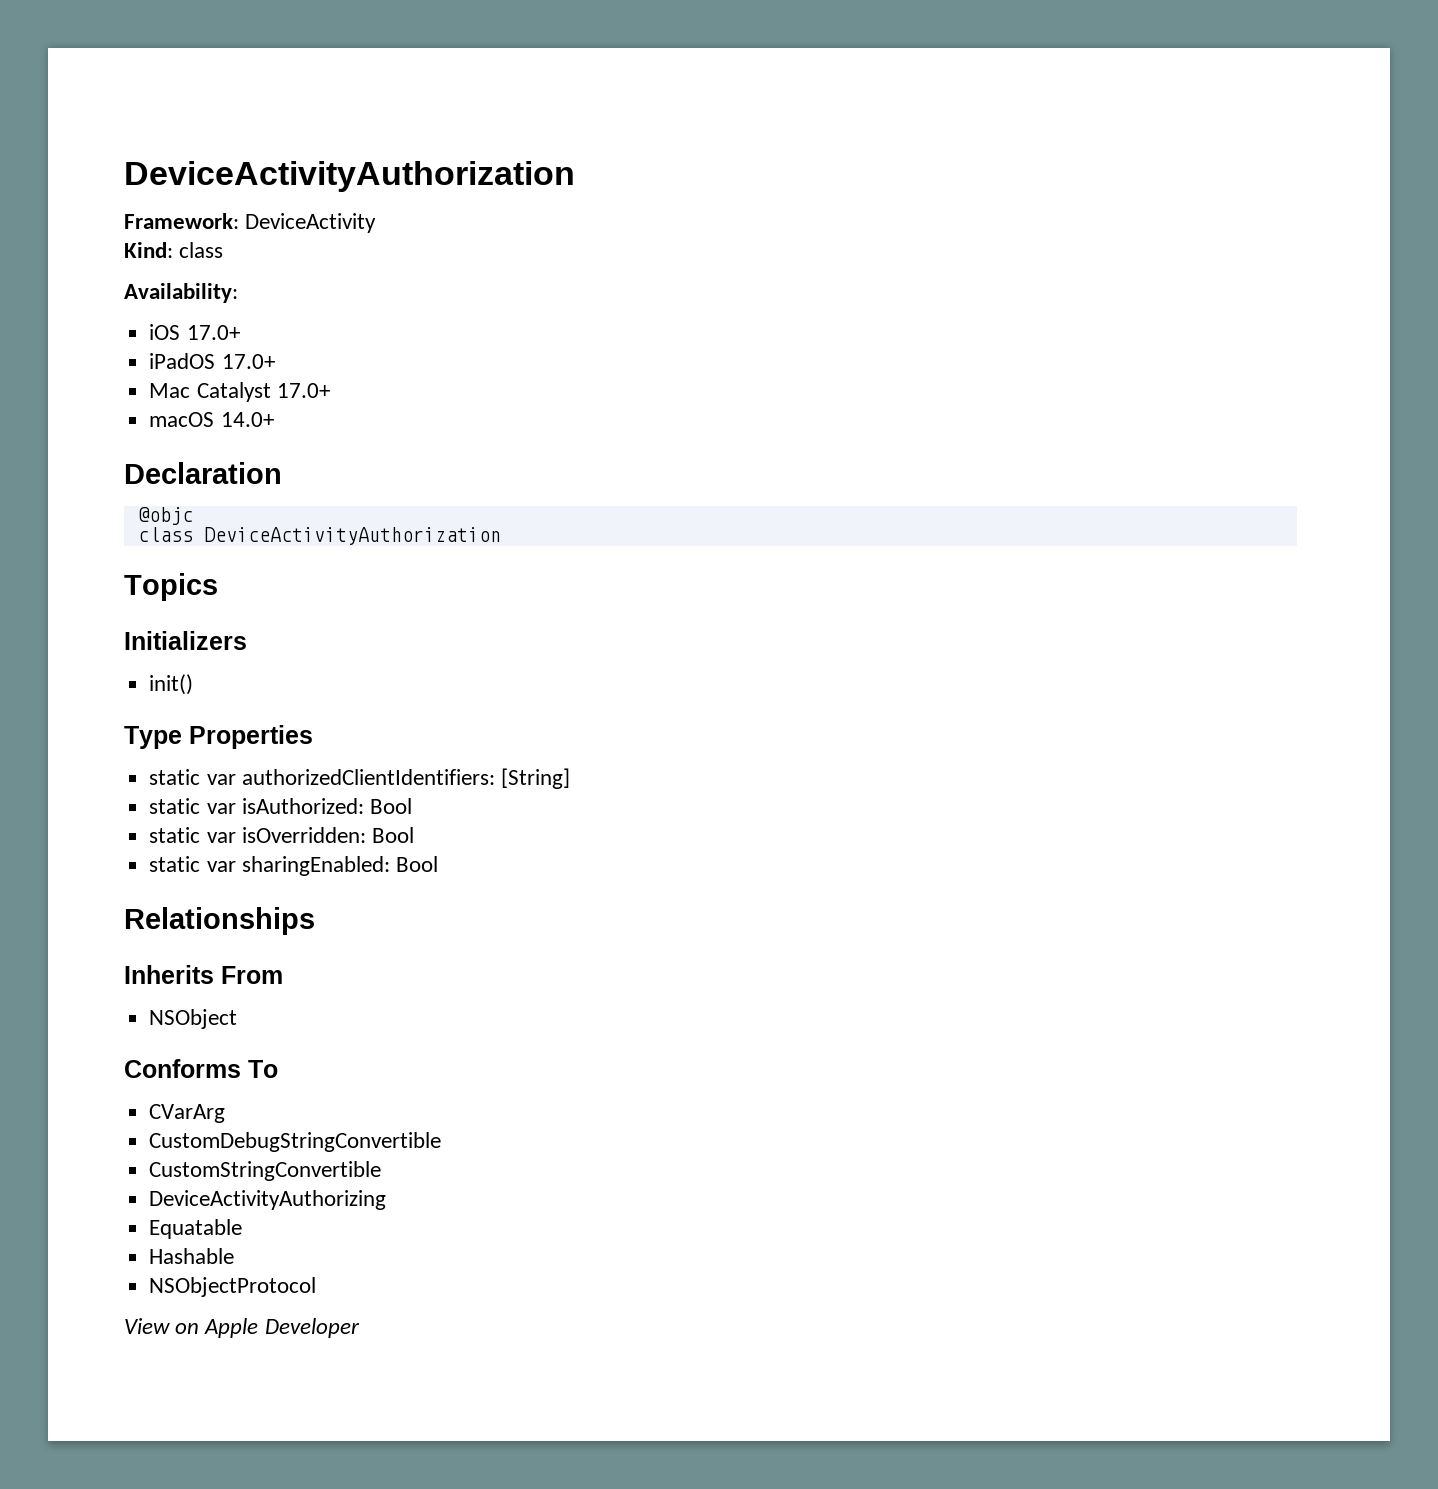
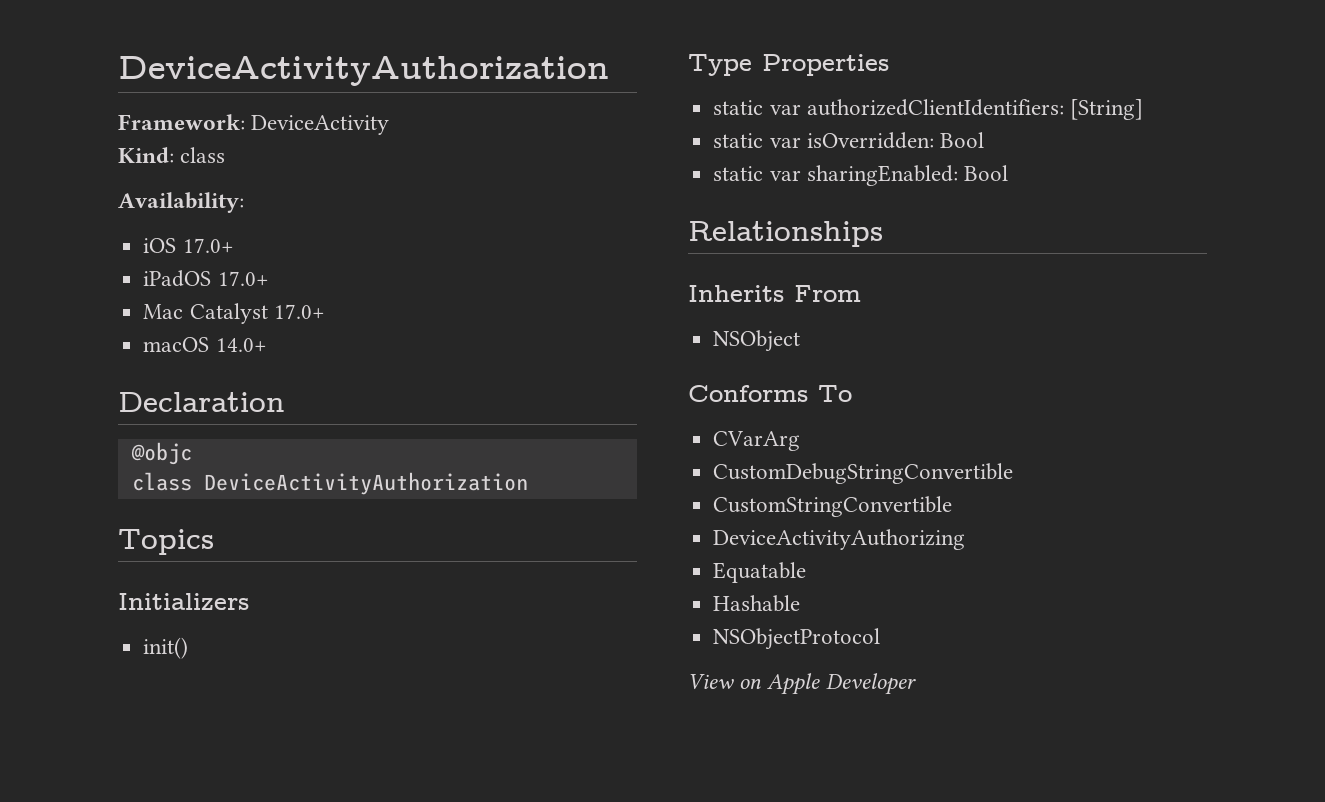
- static var isAuthorized: Bool

